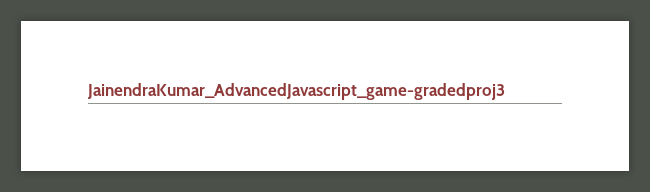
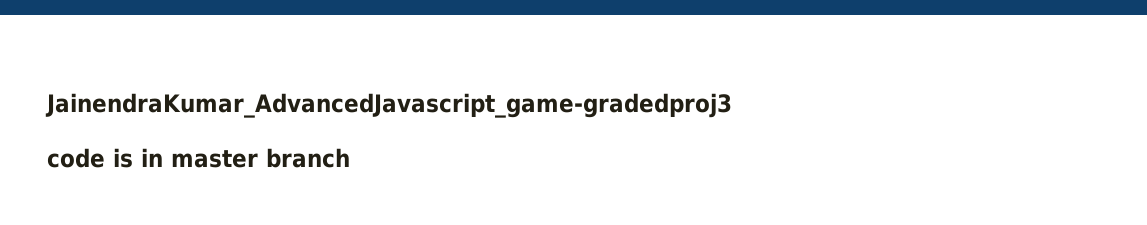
+ code is in master branch

